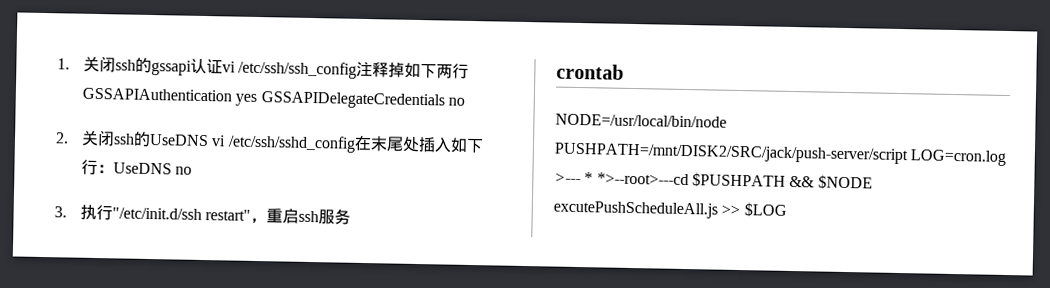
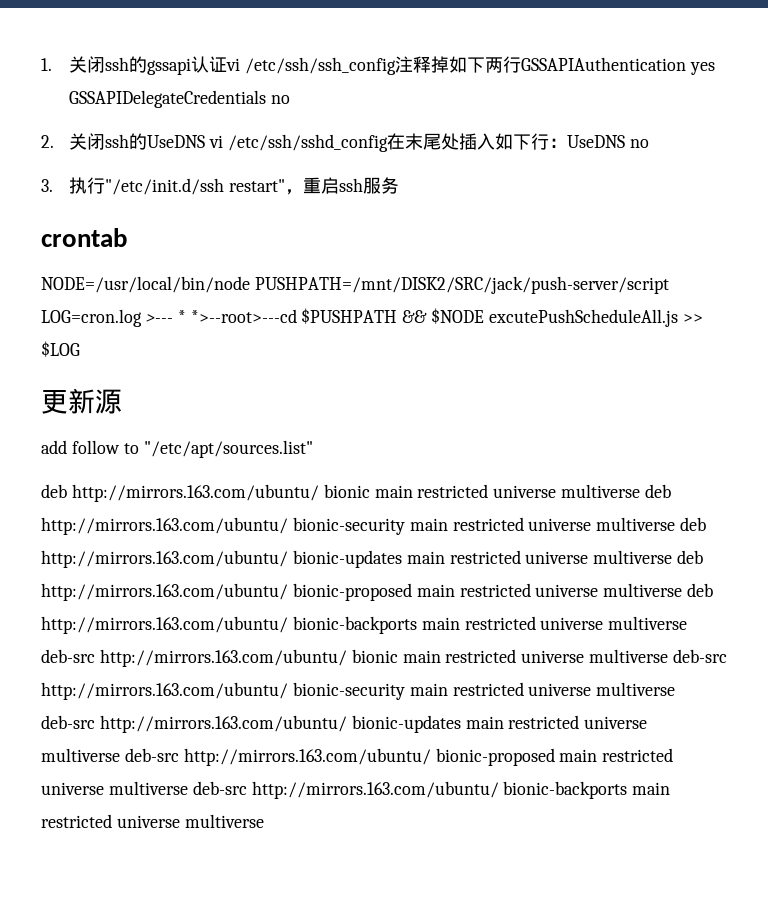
+ 更新源
+ add follow to "/etc/apt/sources.list"
+ deb http://mirrors.163.com/ubuntu/ bionic main restricted universe multiverse deb http://mirrors.163.com/ubuntu/ bionic-security main restricted universe multiverse deb http://mirrors.163.com/ubuntu/ bionic-updates main restricted universe multiverse deb http://mirrors.163.com/ubuntu/ bionic-proposed main restricted universe multiverse deb http://mirrors.163.com/ubuntu/ bionic-backports main restricted universe multiverse deb-src http://mirrors.163.com/ubuntu/ bionic main restricted universe multiverse deb-src http://mirrors.163.com/ubuntu/ bionic-security main restricted universe multiverse deb-src http://mirrors.163.com/ubuntu/ bionic-updates main restricted universe multiverse deb-src http://mirrors.163.com/ubuntu/ bionic-proposed main restricted universe multiverse deb-src http://mirrors.163.com/ubuntu/ bionic-backports main restricted universe multiverse

